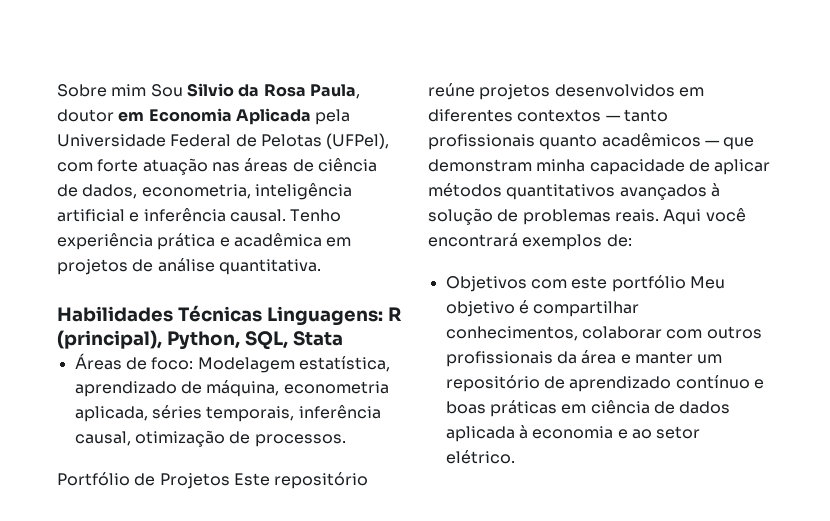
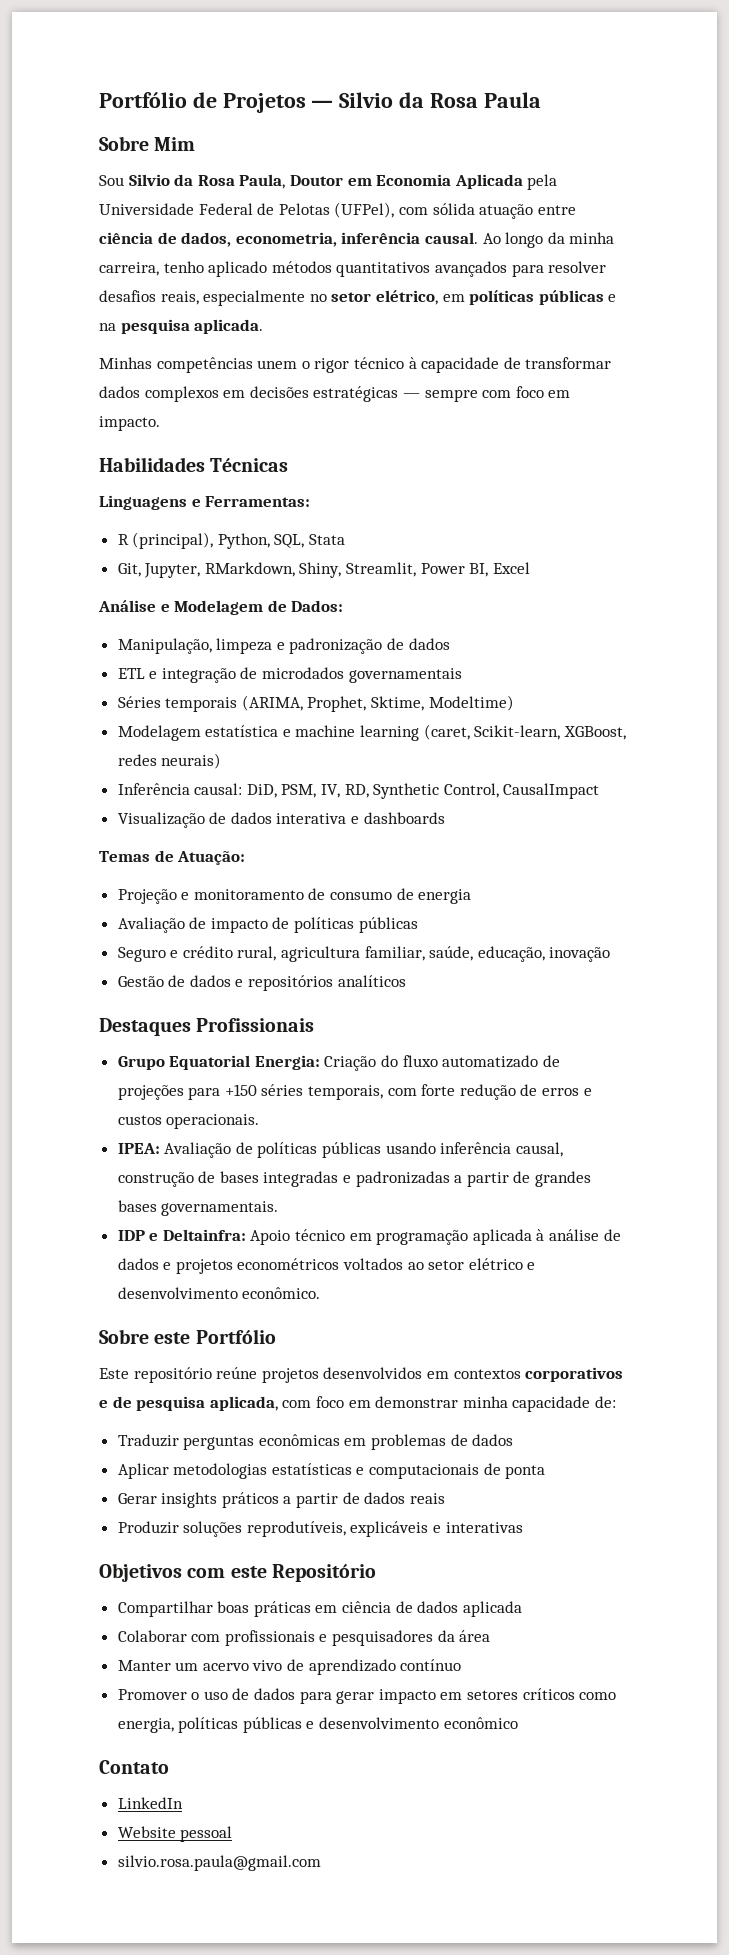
- Sobre mim Sou Silvio da Rosa Paula, doutor em Economia Aplicada pela Universidade Federal de Pelotas (UFPel), com forte atuação nas áreas de ciência de dados, econometria, inteligência artificial e inferência causal. Tenho experiência prática e acadêmica em projetos de análise quantitativa.
+ Portfólio de Projetos — Silvio da Rosa Paula
+ Sobre Mim
+ Sou Silvio da Rosa Paula, Doutor em Economia Aplicada pela Universidade Federal de Pelotas (UFPel), com sólida atuação entre ciência de dados, econometria, inferência causal. Ao longo da minha carreira, tenho aplicado métodos quantitativos avançados para resolver desafios reais, especialmente no setor elétrico, em políticas públicas e na pesquisa aplicada.
+ Minhas competências unem o rigor técnico à capacidade de transformar dados complexos em decisões estratégicas — sempre com foco em impacto.
- Habilidades Técnicas Linguagens: R (principal), Python, SQL, Stata
+ Habilidades Técnicas
+ Linguagens e Ferramentas:
+ R (principal), Python, SQL, Stata
- Áreas de foco: Modelagem estatística, aprendizado de máquina, econometria aplicada, séries temporais, inferência causal, otimização de processos.
- Portfólio de Projetos Este repositório reúne projetos desenvolvidos em diferentes contextos — tanto profissionais quanto acadêmicos — que demonstram minha capacidade de aplicar métodos quantitativos avançados à solução de problemas reais. Aqui você encontrará exemplos de:
- Objetivos com este portfólio Meu objetivo é compartilhar conhecimentos, colaborar com outros profissionais da área e manter um repositório de aprendizado contínuo e boas práticas em ciência de dados aplicada à economia e ao setor elétrico.
+ Git, Jupyter, RMarkdown, Shiny, Streamlit, Power BI, Excel
+ Análise e Modelagem de Dados:
+ Manipulação, limpeza e padronização de dados
+ ETL e integração de microdados governamentais
+ Séries temporais (ARIMA, Prophet, Sktime, Modeltime)
+ Modelagem estatística e machine learning (caret, Scikit-learn, XGBoost, redes neurais)
+ Inferência causal: DiD, PSM, IV, RD, Synthetic Control, CausalImpact
+ Visualização de dados interativa e dashboards
+ Temas de Atuação:
+ Projeção e monitoramento de consumo de energia
+ Avaliação de impacto de políticas públicas
+ Seguro e crédito rural, agricultura familiar, saúde, educação, inovação
+ Gestão de dados e repositórios analíticos
+ Destaques Profissionais
+ Grupo Equatorial Energia: Criação do fluxo automatizado de projeções para +150 séries temporais, com forte redução de erros e custos operacionais.
+ IPEA: Avaliação de políticas públicas usando inferência causal, construção de bases integradas e padronizadas a partir de grandes bases governamentais.
+ IDP e Deltainfra: Apoio técnico em programação aplicada à análise de dados e projetos econométricos voltados ao setor elétrico e desenvolvimento econômico.
+ Sobre este Portfólio
+ Este repositório reúne projetos desenvolvidos em contextos corporativos e de pesquisa aplicada, com foco em demonstrar minha capacidade de:
+ Traduzir perguntas econômicas em problemas de dados
+ Aplicar metodologias estatísticas e computacionais de ponta
+ Gerar insights práticos a partir de dados reais
+ Produzir soluções reprodutíveis, explicáveis e interativas
+ Objetivos com este Repositório
+ Compartilhar boas práticas em ciência de dados aplicada
+ Colaborar com profissionais e pesquisadores da área
+ Manter um acervo vivo de aprendizado contínuo
+ Promover o uso de dados para gerar impacto em setores críticos como energia, políticas públicas e desenvolvimento econômico
+ Contato
+ LinkedIn
+ Website pessoal
+ silvio.rosa.paula@gmail.com

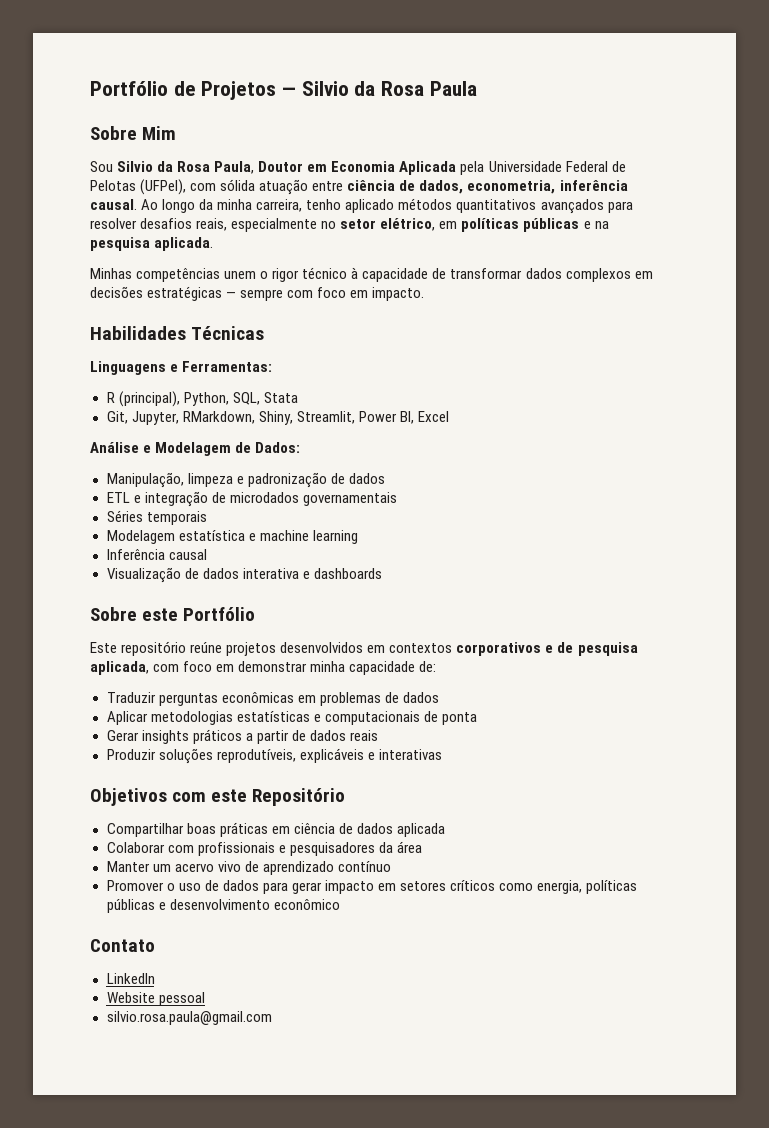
- Séries temporais (ARIMA, Prophet, Sktime, Modeltime)
+ Séries temporais
- Modelagem estatística e machine learning (caret, Scikit-learn, XGBoost, redes neurais)
- Inferência causal: DiD, PSM, IV, RD, Synthetic Control, CausalImpact
+ Modelagem estatística e machine learning
+ Inferência causal
- Temas de Atuação:
- Projeção e monitoramento de consumo de energia
- Avaliação de impacto de políticas públicas
- Seguro e crédito rural, agricultura familiar, saúde, educação, inovação
- Gestão de dados e repositórios analíticos
- Destaques Profissionais
- Grupo Equatorial Energia: Criação do fluxo automatizado de projeções para +150 séries temporais, com forte redução de erros e custos operacionais.
- IPEA: Avaliação de políticas públicas usando inferência causal, construção de bases integradas e padronizadas a partir de grandes bases governamentais.
- IDP e Deltainfra: Apoio técnico em programação aplicada à análise de dados e projetos econométricos voltados ao setor elétrico e desenvolvimento econômico.

